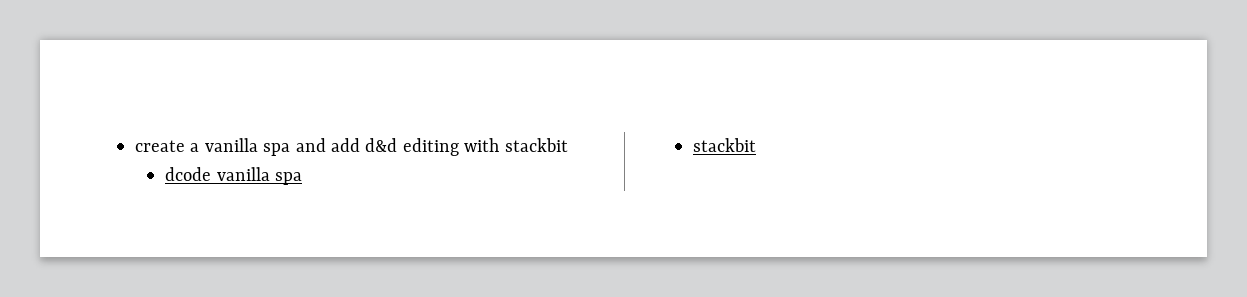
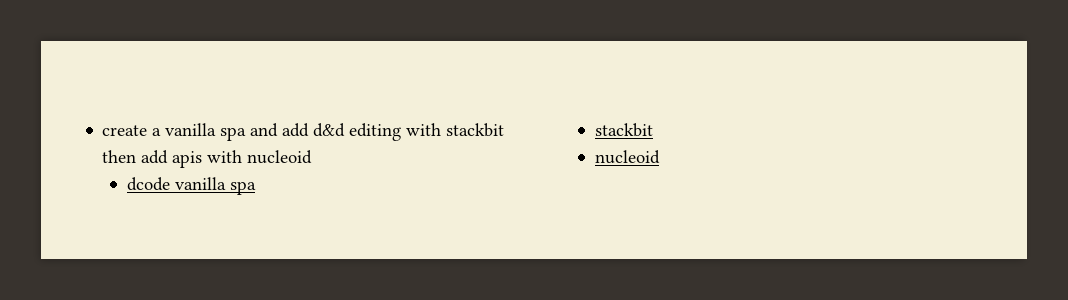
- create a vanilla spa and add d&d editing with stackbit
+ create a vanilla spa and add d&d editing with stackbit then add apis with nucleoid
  dcode vanilla spa
  stackbit
+ nucleoid

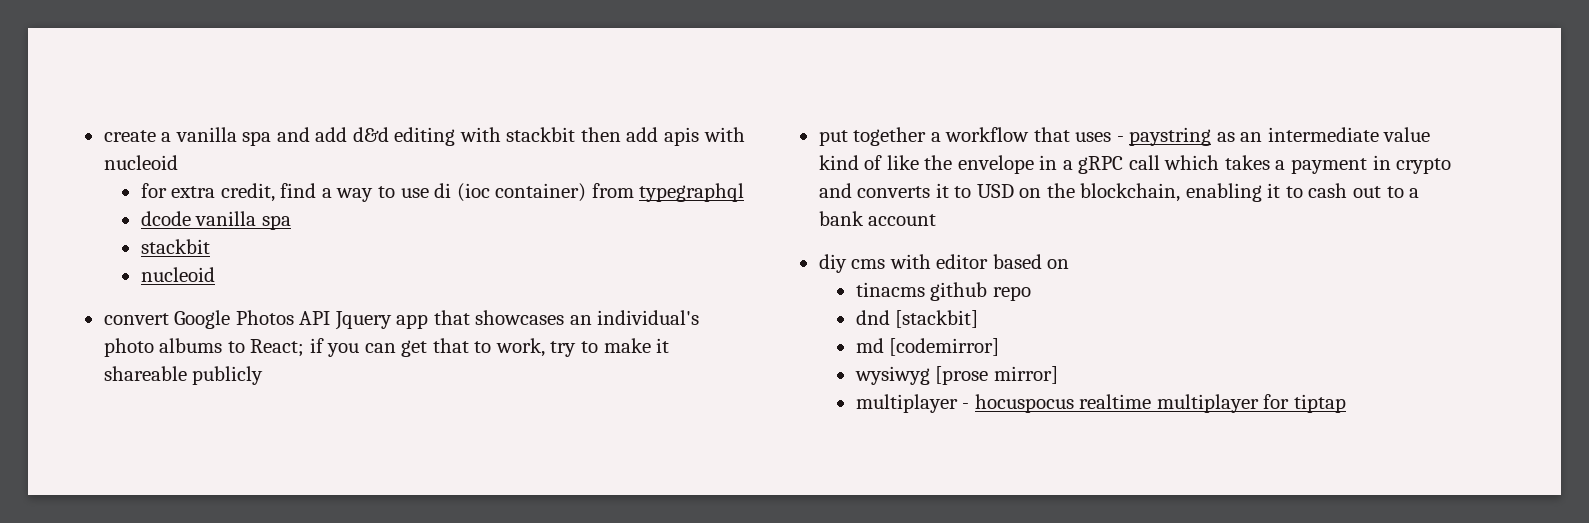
+ for extra credit, find a way to use di (ioc container) from typegraphql
+ convert Google Photos API Jquery app that showcases an individual's photo albums to React; if you can get that to work, try to make it shareable publicly
+ put together a workflow that uses - paystring as an intermediate value kind of like the envelope in a gRPC call which takes a payment in crypto and converts it to USD on the blockchain, enabling it to cash out to a bank account
+ diy cms with editor based on
+ tinacms github repo
+ dnd [stackbit]
+ md [codemirror]
+ wysiwyg [prose mirror]
+ multiplayer - hocuspocus realtime multiplayer for tiptap

